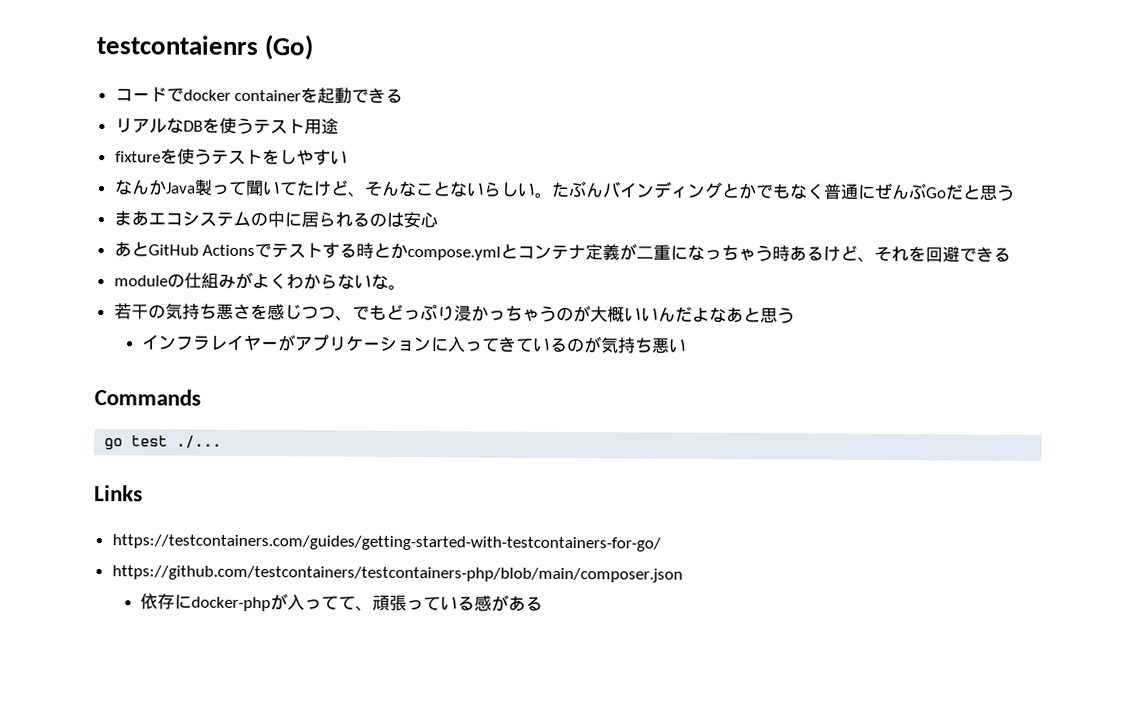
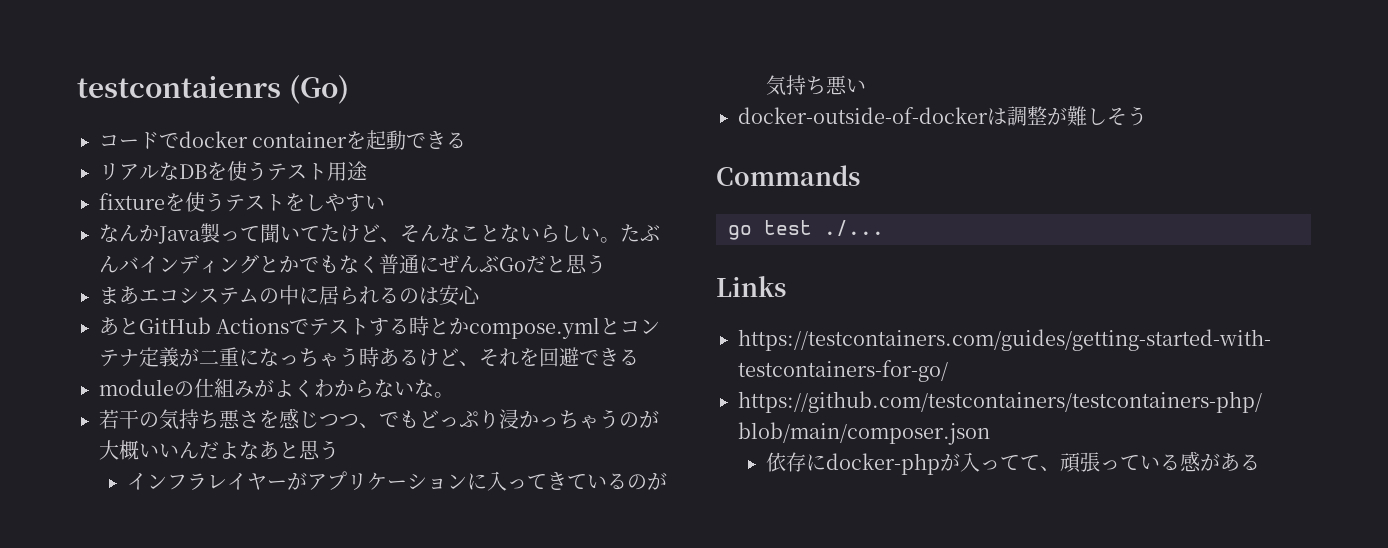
+ docker-outside-of-dockerは調整が難しそう

